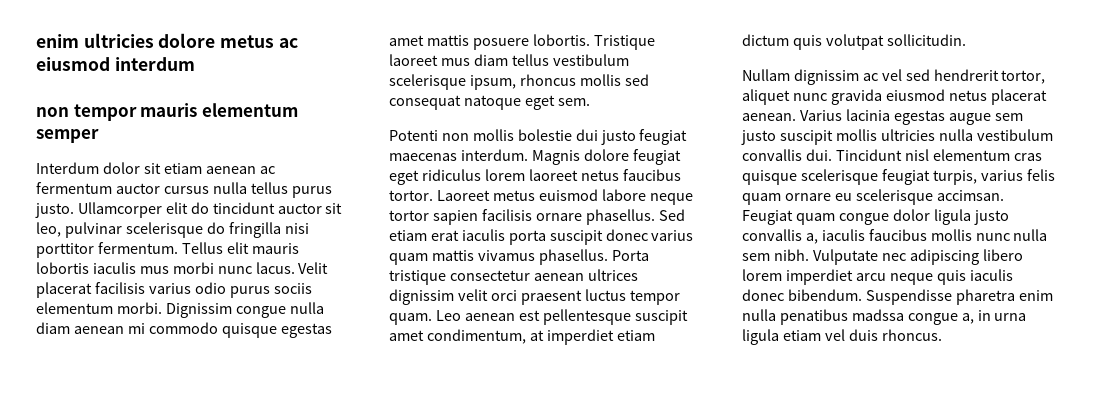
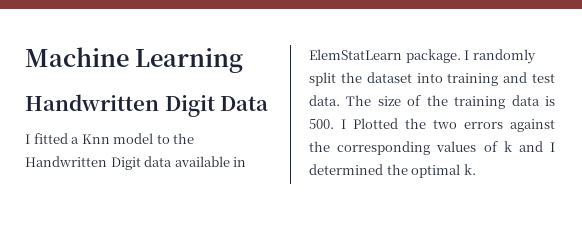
- enim ultricies dolore metus ac eiusmod interdum
- non tempor mauris elementum semper
- Interdum dolor sit etiam aenean ac fermentum auctor cursus nulla tellus purus justo. Ullamcorper elit do tincidunt auctor sit leo, pulvinar scelerisque do fringilla nisi porttitor fermentum. Tellus elit mauris lobortis iaculis mus morbi nunc lacus. Velit placerat facilisis varius odio purus sociis elementum morbi. Dignissim congue nulla diam aenean mi commodo quisque egestas amet mattis posuere lobortis. Tristique laoreet mus diam tellus vestibulum scelerisque ipsum, rhoncus mollis sed consequat natoque eget sem.
- Potenti non mollis bolestie dui justo feugiat maecenas interdum. Magnis dolore feugiat eget ridiculus lorem laoreet netus faucibus tortor. Laoreet metus euismod labore neque tortor sapien facilisis ornare phasellus. Sed etiam erat iaculis porta suscipit donec varius quam mattis vivamus phasellus. Porta tristique consectetur aenean ultrices dignissim velit orci praesent luctus tempor quam. Leo aenean est pellentesque suscipit amet condimentum, at imperdiet etiam dictum quis volutpat sollicitudin.
- Nullam dignissim ac vel sed hendrerit tortor, aliquet nunc gravida eiusmod netus placerat aenean. Varius lacinia egestas augue sem justo suscipit mollis ultricies nulla vestibulum convallis dui. Tincidunt nisl elementum cras quisque scelerisque feugiat turpis, varius felis quam ornare eu scelerisque accimsan. Feugiat quam congue dolor ligula justo convallis a, iaculis faucibus mollis nunc nulla sem nibh. Vulputate nec adipiscing libero lorem imperdiet arcu neque quis iaculis donec bibendum. Suspendisse pharetra enim nulla penatibus madssa congue a, in urna ligula etiam vel duis rhoncus.
+ Machine Learning
+ Handwritten Digit Data
+ I fitted a Knn model to the Handwritten Digit data available in ElemStatLearn package. I randomly split the dataset into training and test data. The size of the training data is 500. I Plotted the two errors against the corresponding values of k and I determined the optimal k.

